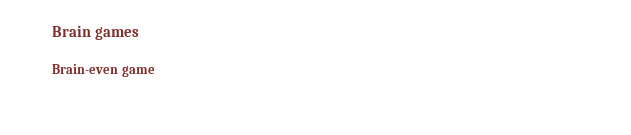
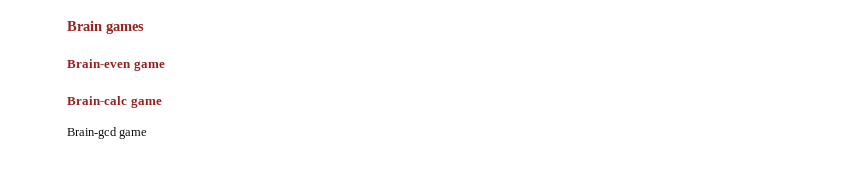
+ Brain-calc game
+ Brain-gcd game

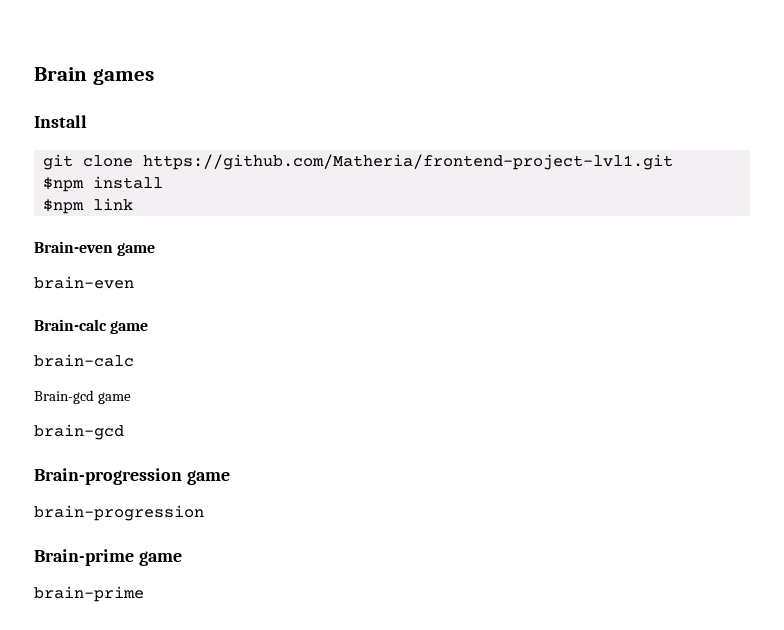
+ Install
+ git clone https://github.com/Matheria/frontend-project-lvl1.git
+ $npm install
+ $npm link
+ brain-even
+ brain-calc
+ brain-gcd
+ Brain-progression game
+ brain-progression
+ Brain-prime game
+ brain-prime

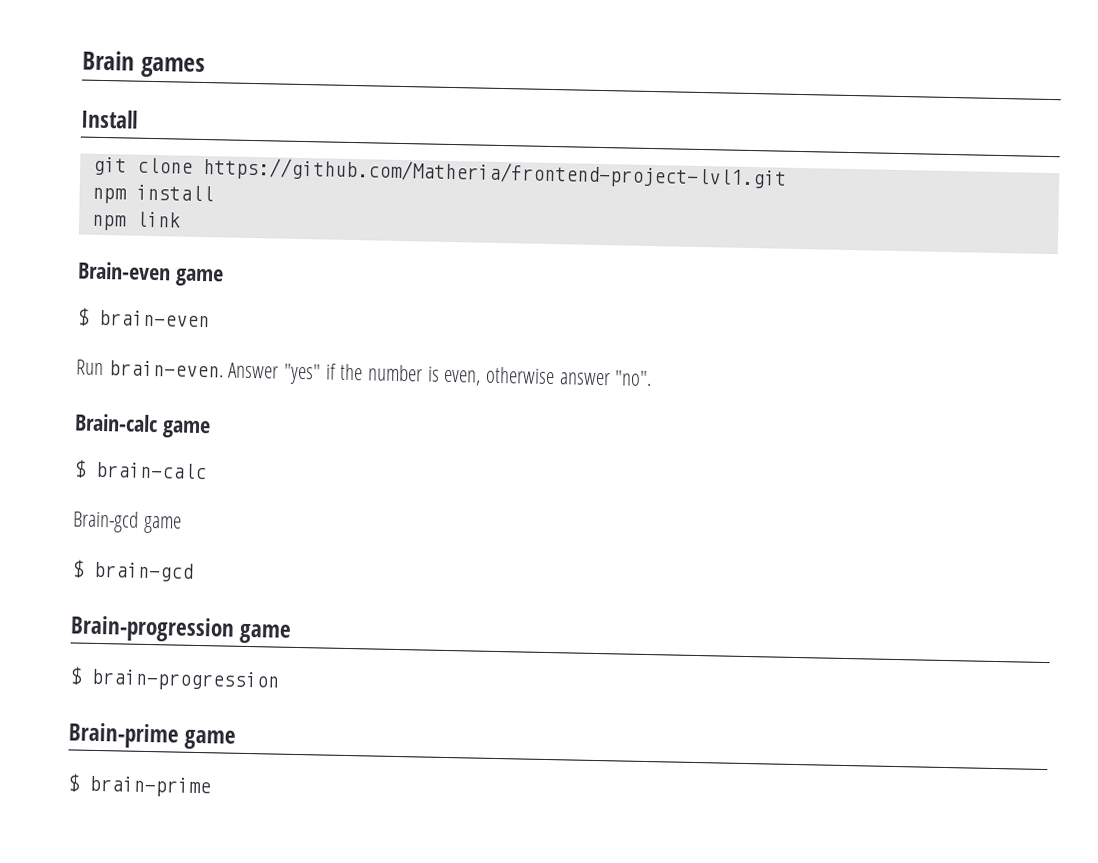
- $npm install
+ npm install
- $npm link
+ npm link
- brain-even
+ $ brain-even
+ Run brain-even. Answer "yes" if the number is even, otherwise answer "no".
- brain-calc
+ $ brain-calc
- brain-gcd
+ $ brain-gcd
- brain-progression
+ $ brain-progression
- brain-prime
+ $ brain-prime

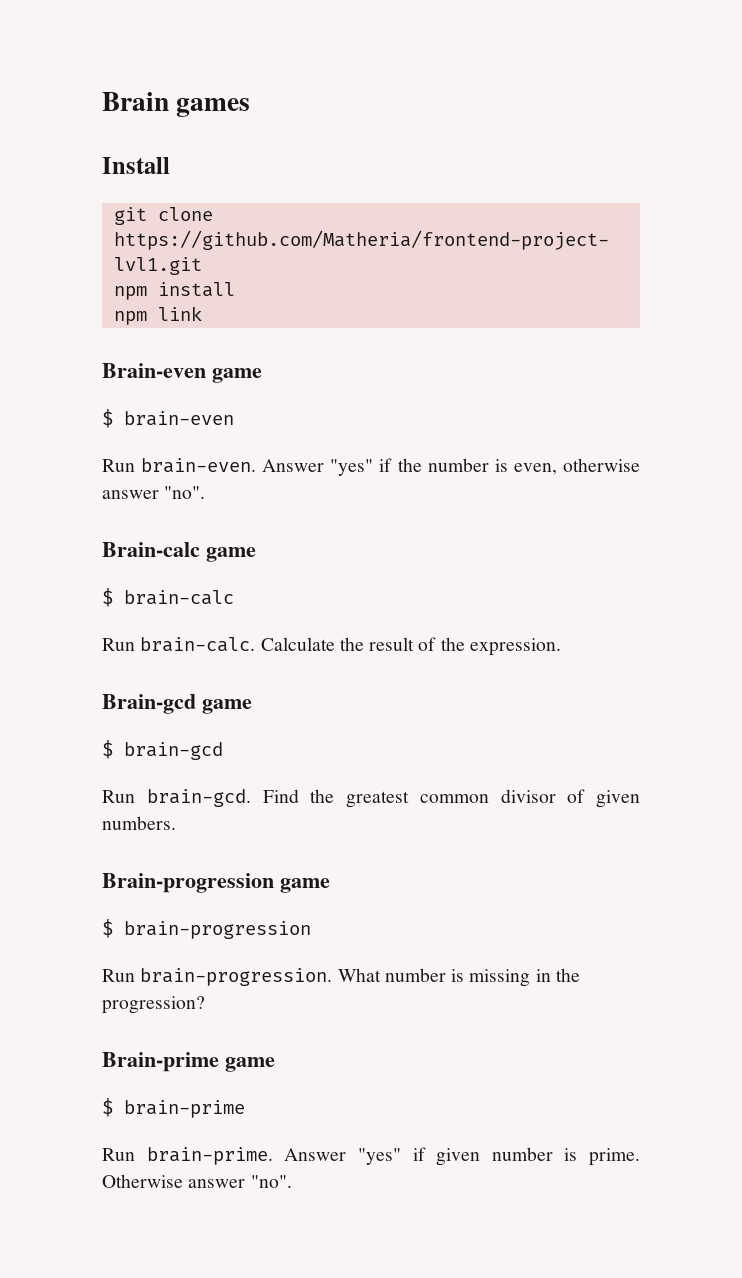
+ Run brain-calc. Calculate the result of the expression.
  Brain-gcd game
  $ brain-gcd
+ Run brain-gcd. Find the greatest common divisor of given numbers.
  Brain-progression game
  $ brain-progression
+ Run brain-progression. What number is missing in the progression?
  Brain-prime game
  $ brain-prime
+ Run brain-prime. Answer "yes" if given number is prime. Otherwise answer "no".

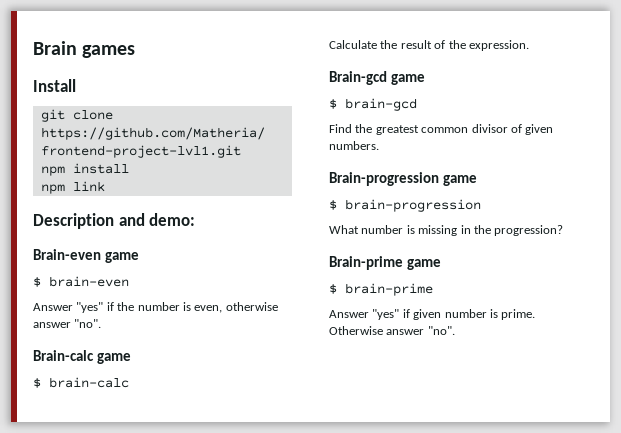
+ Description and demo:
- Run brain-even.
- Run brain-calc.
- Run brain-gcd.
- Run brain-progression.
- Run brain-prime.

